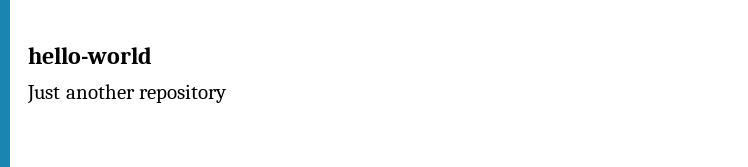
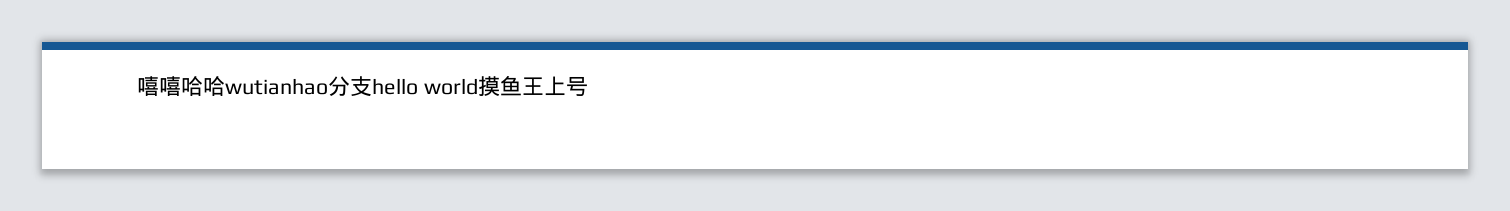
- hello-world
- Just another repository
+ 嘻嘻哈哈wutianhao分支hello world摸鱼王上号

